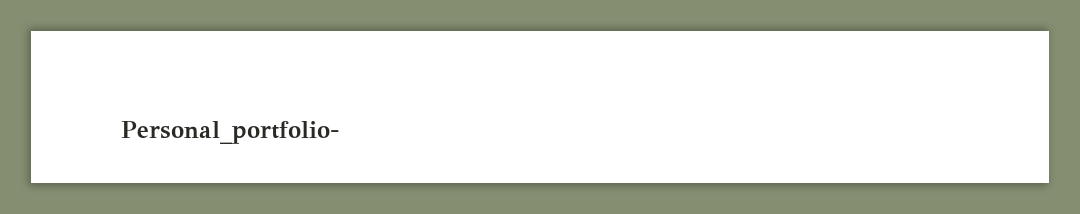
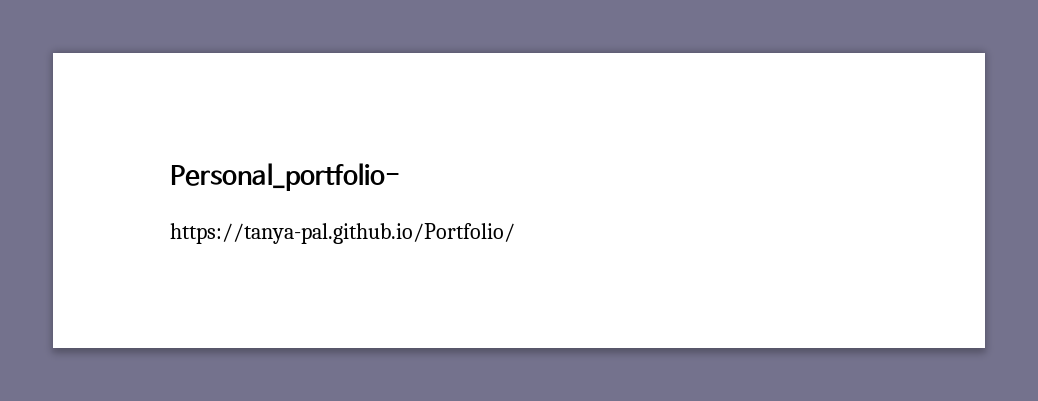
+ https://tanya-pal.github.io/Portfolio/

